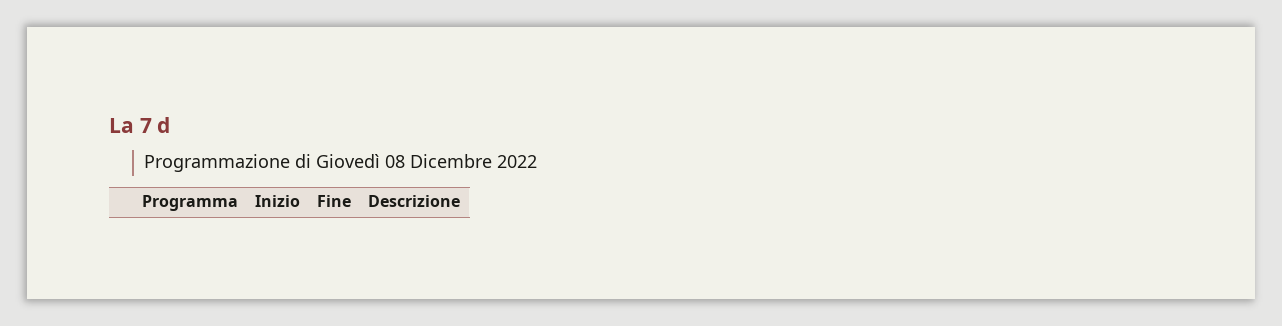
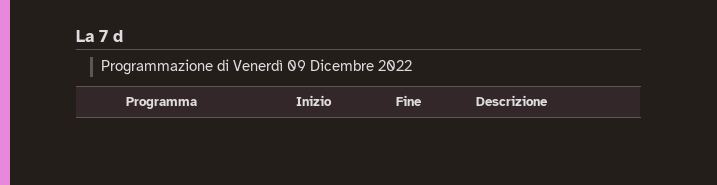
- Programmazione di Giovedì 08 Dicembre 2022
+ Programmazione di Venerdì 09 Dicembre 2022

